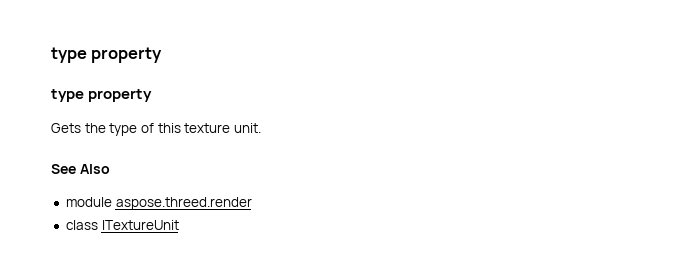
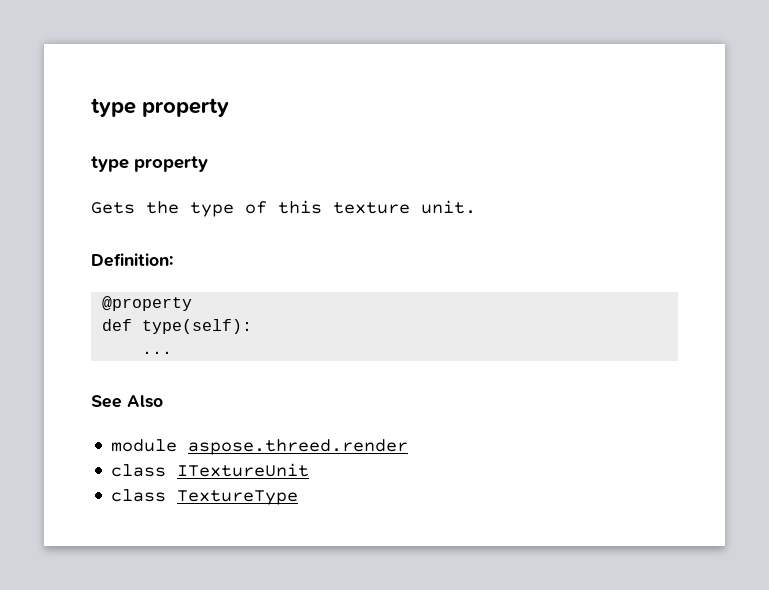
+ Definition:
+ @property
+ def type(self):
+ ...
+ class TextureType

